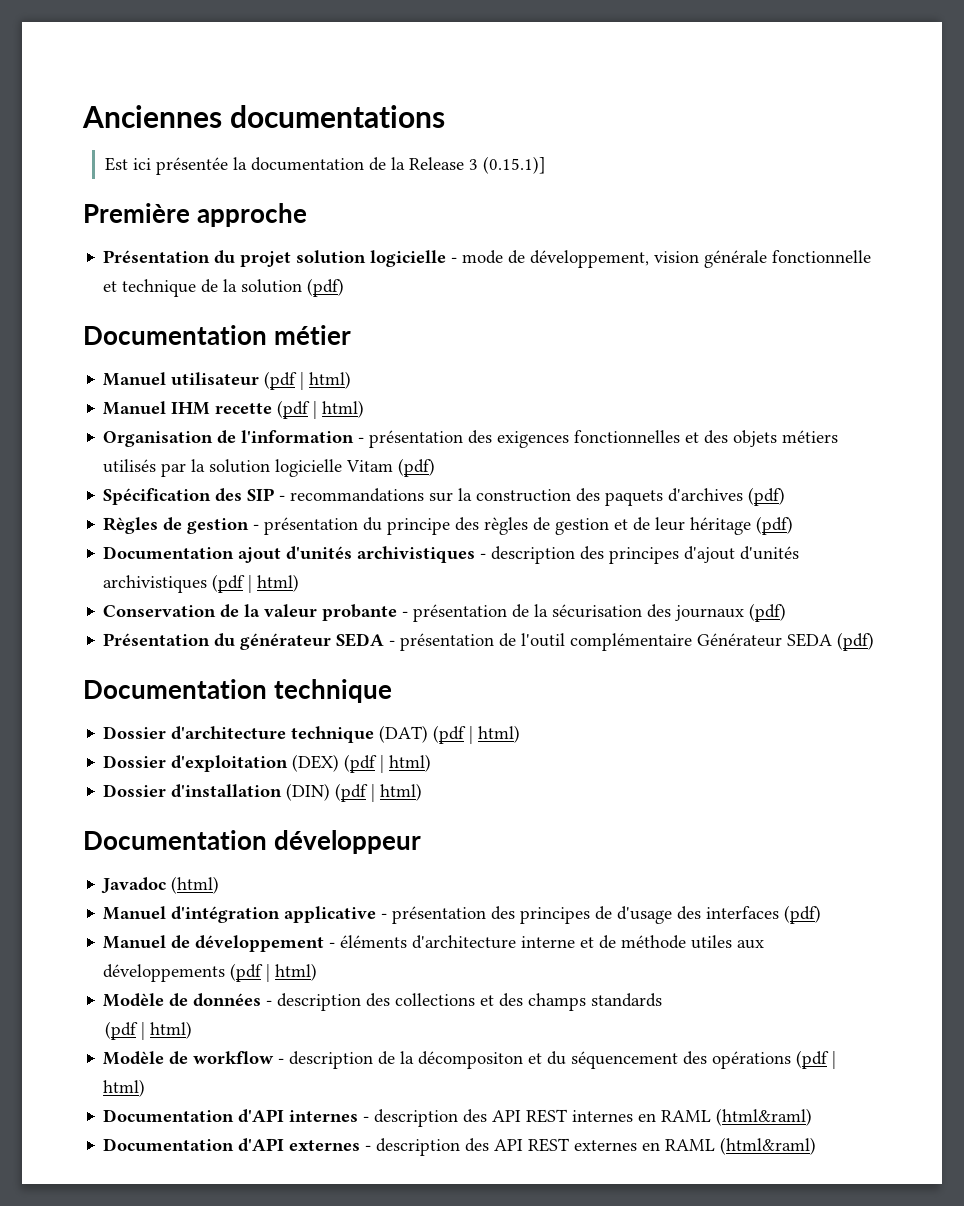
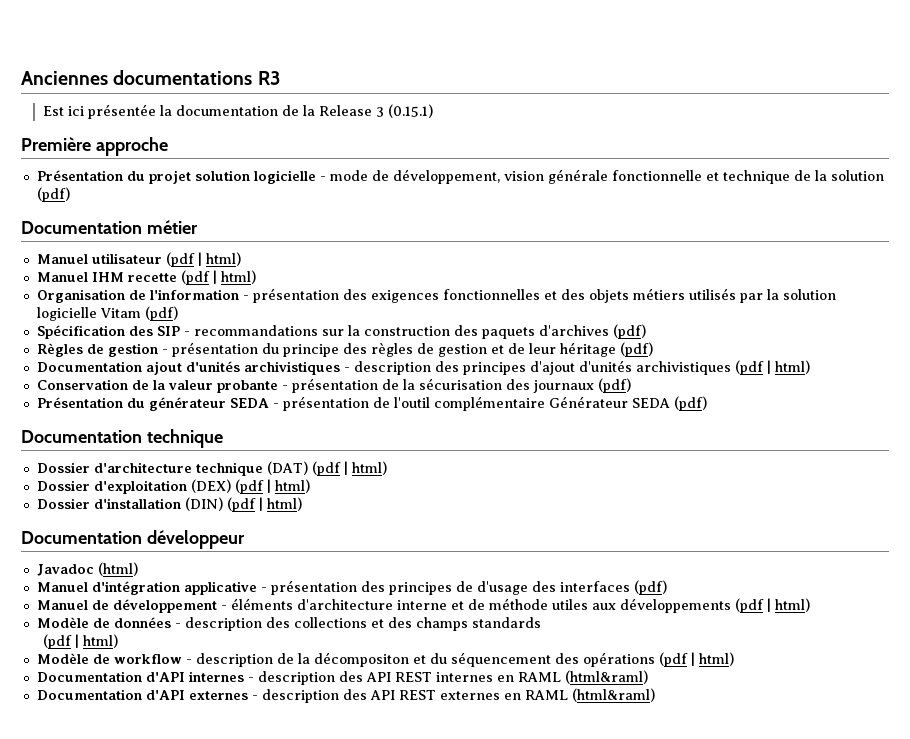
- Anciennes documentations
+ Anciennes documentations R3
- Est ici présentée la documentation de la Release 3 (0.15.1)]
+ Est ici présentée la documentation de la Release 3 (0.15.1)

